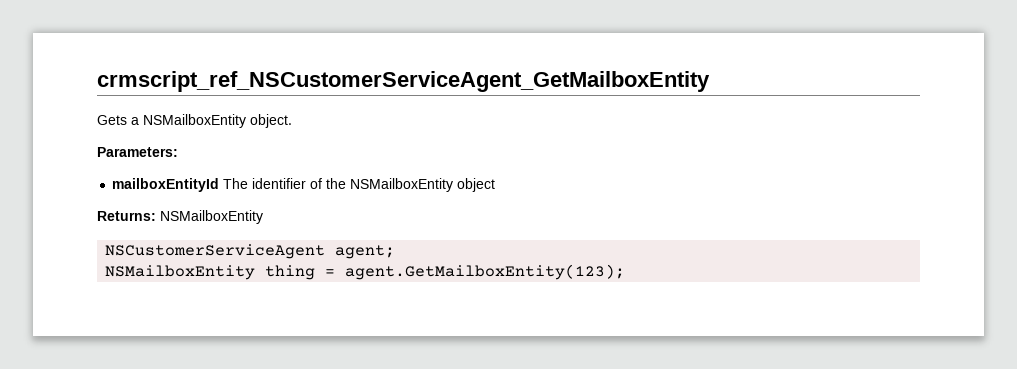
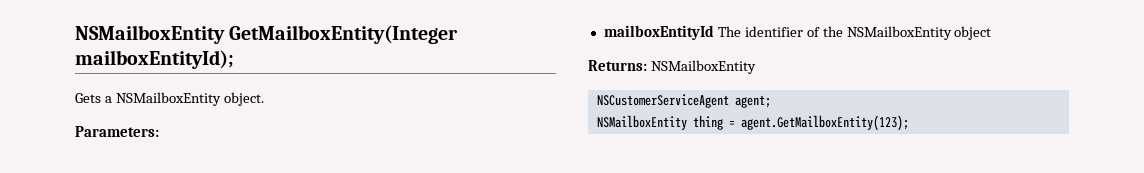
- crmscript_ref_NSCustomerServiceAgent_GetMailboxEntity
+ NSMailboxEntity GetMailboxEntity(Integer mailboxEntityId);

